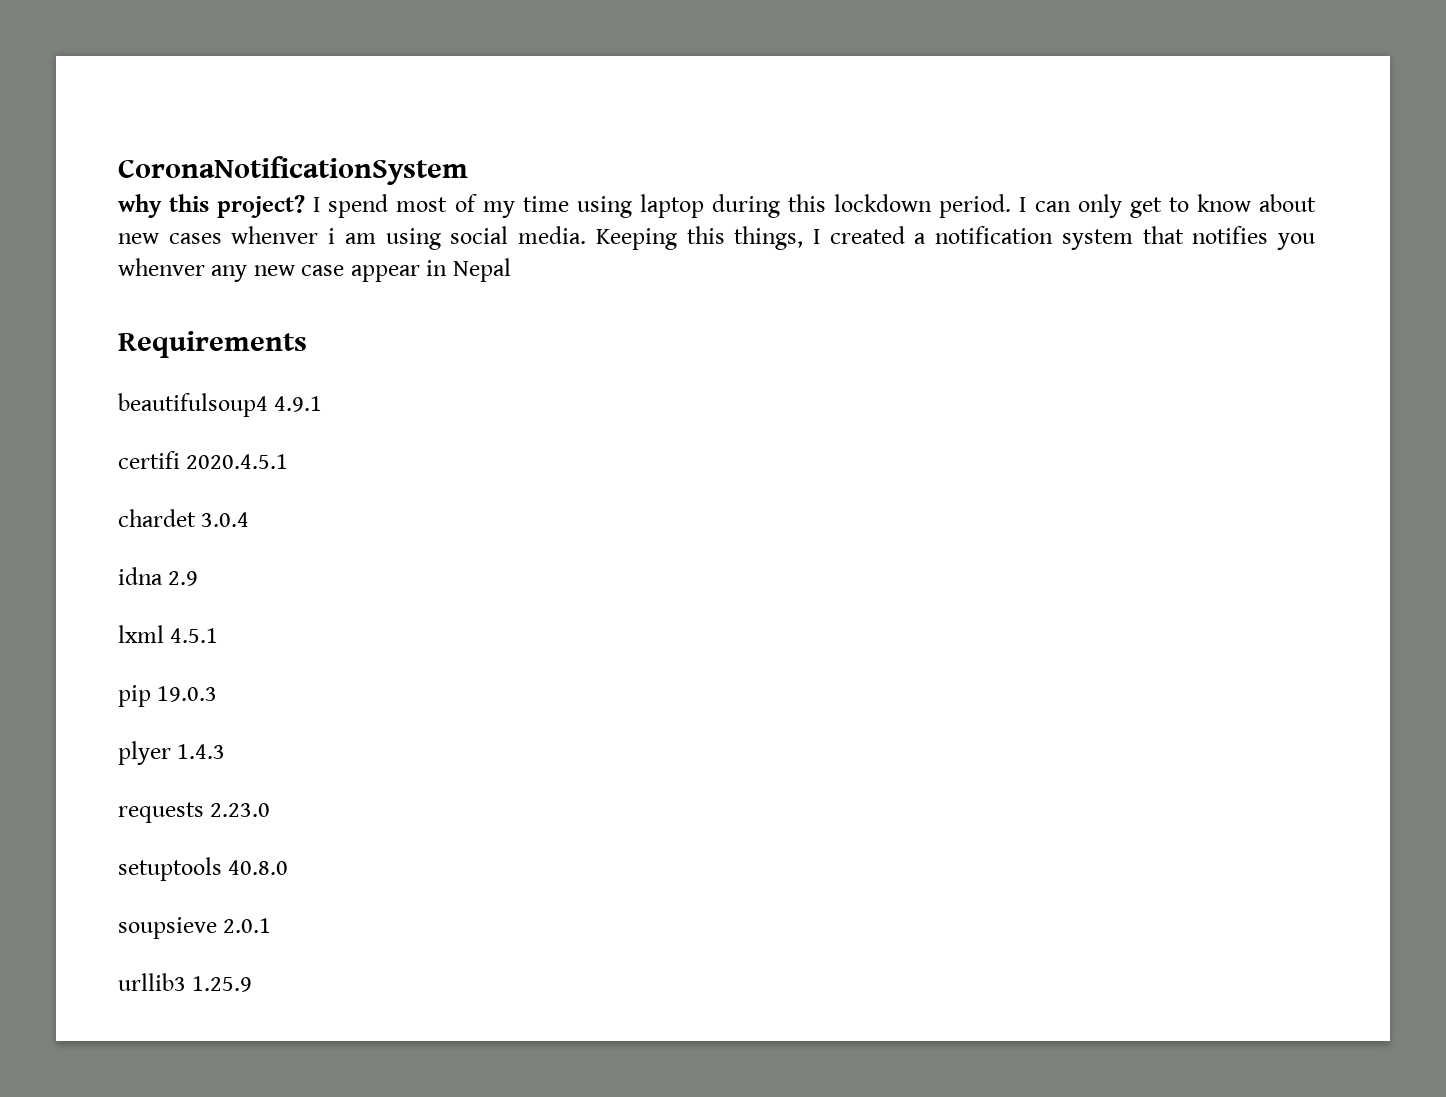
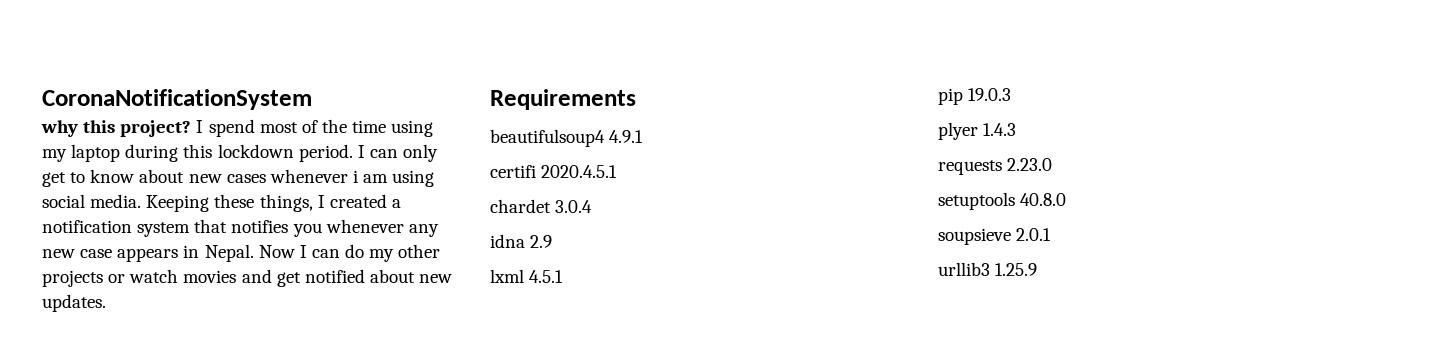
- I spend most of my time using laptop during this lockdown period.
+ I spend most of the time using my laptop during this lockdown period.
- I can only get to know about new cases whenver i am using social media.
+ I can only get to know about new cases whenever i am using social media.
- Keeping this things, I created a notification system that notifies you whenver any new case appear in Nepal
+ Keeping these things, I created a notification system that notifies you whenever any new case appears in Nepal. Now I can do my other projects or watch movies and get notified about new updates.

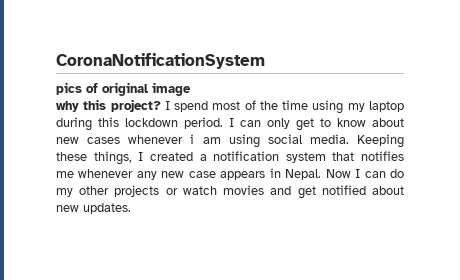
+ pics of original image
- Keeping these things, I created a notification system that notifies you whenever any new case appears in Nepal.
+ Keeping these things, I created a notification system that notifies me whenever any new case appears in Nepal.
- Requirements
- beautifulsoup4 4.9.1
- certifi 2020.4.5.1
- chardet 3.0.4
- idna 2.9
- lxml 4.5.1
- pip 19.0.3
- plyer 1.4.3
- requests 2.23.0
- setuptools 40.8.0
- soupsieve 2.0.1
- urllib3 1.25.9

